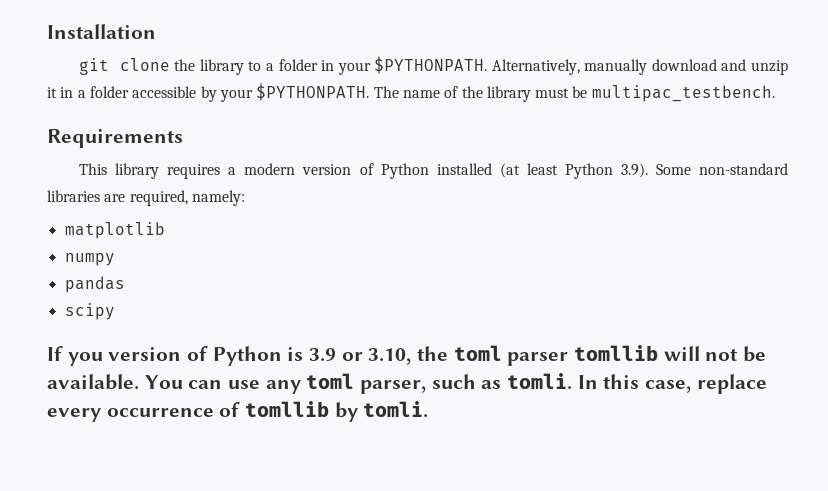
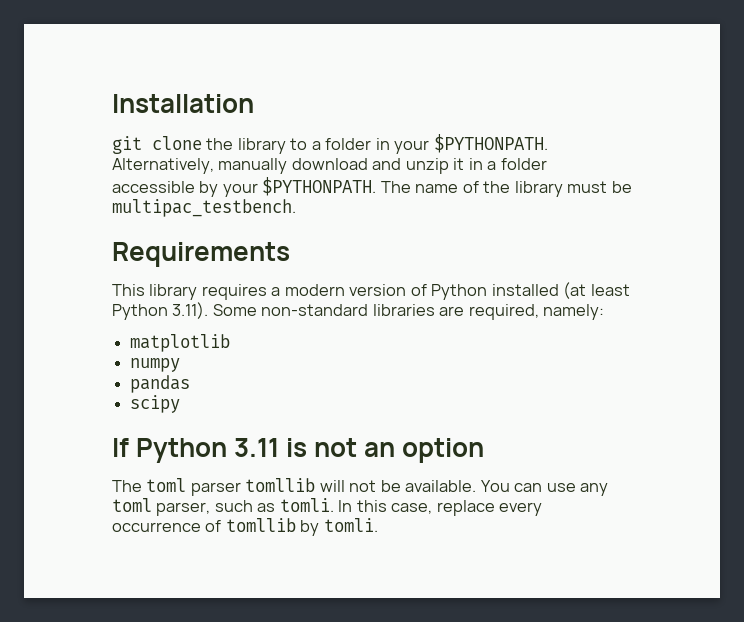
- This library requires a modern version of Python installed (at least Python 3.9). Some non-standard libraries are required, namely:
+ This library requires a modern version of Python installed (at least Python 3.11). Some non-standard libraries are required, namely:
- If you version of Python is 3.9 or 3.10, the toml parser tomllib will not be available.
+ If Python 3.11 is not an option
+ The toml parser tomllib will not be available.

